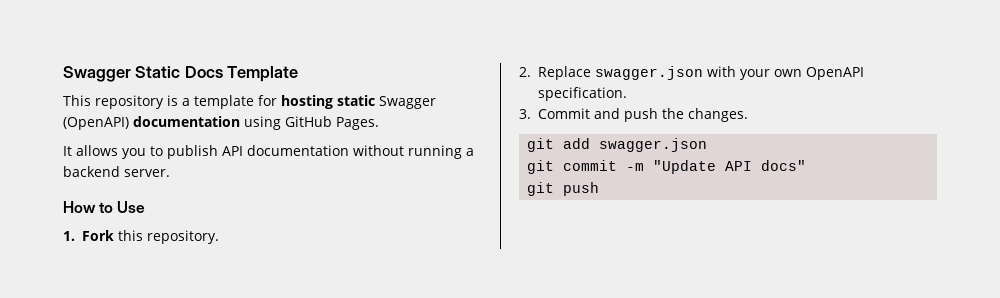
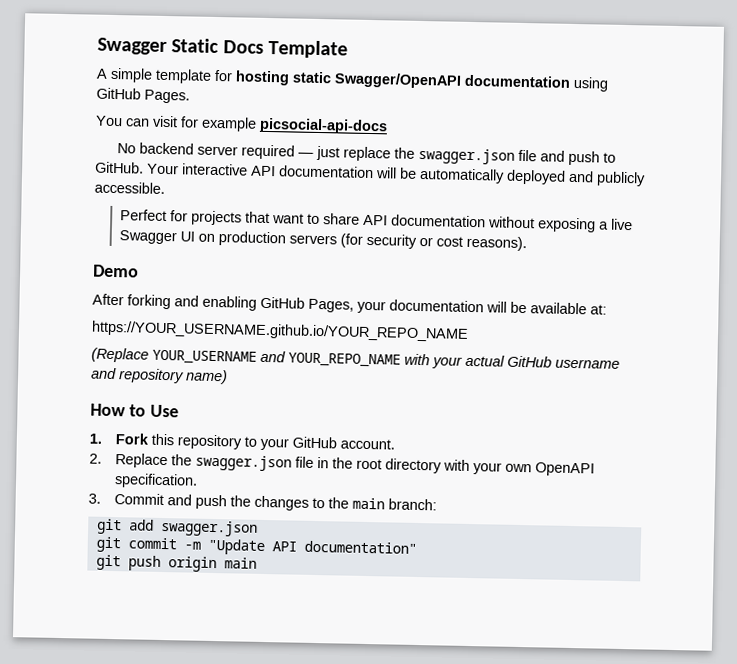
- This repository is a template for hosting static Swagger (OpenAPI) documentation using GitHub Pages.
+ A simple template for hosting static Swagger/OpenAPI documentation using GitHub Pages.
- It allows you to publish API documentation without running a backend server.
+ You can visit for example picsocial-api-docs
+ No backend server required — just replace the swagger.json file and push to GitHub. Your interactive API documentation will be automatically deployed and publicly accessible.
+ Perfect for projects that want to share API documentation without exposing a live Swagger UI on production servers (for security or cost reasons).
+ Demo
+ After forking and enabling GitHub Pages, your documentation will be available at:
+ https://YOUR_USERNAME.github.io/YOUR_REPO_NAME
+ (Replace YOUR_USERNAME and YOUR_REPO_NAME with your actual GitHub username and repository name)
- 1. Fork this repository.
- 2. Replace swagger.json with your own OpenAPI specification.
+ 1. Fork this repository to your GitHub account.
+ 2. Replace the swagger.json file in the root directory with your own OpenAPI specification.
- 3. Commit and push the changes.
+ 3. Commit and push the changes to the main branch:
- git commit -m "Update API docs"
+ git commit -m "Update API documentation"
- git push
+ git push origin main

